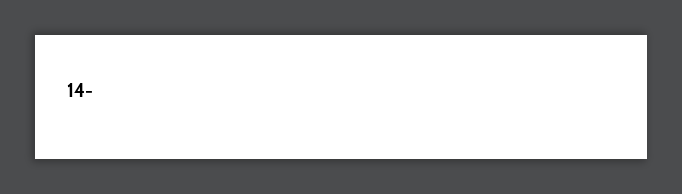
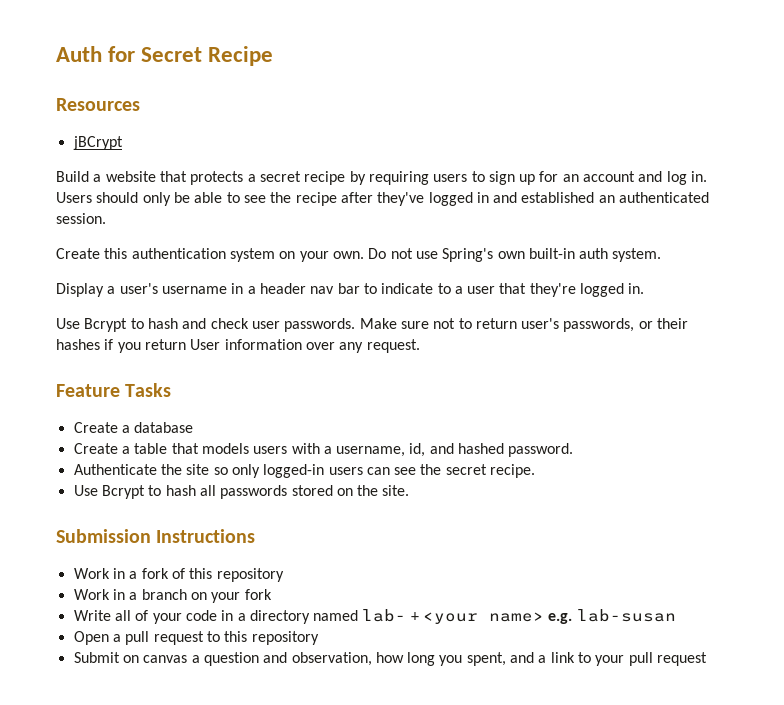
- 14-
+ Auth for Secret Recipe
+ Resources
+ jBCrypt
+ Build a website that protects a secret recipe by requiring users to sign up for an account and log in. Users should only be able to see the recipe after they've logged in and established an authenticated session.
+ Create this authentication system on your own. Do not use Spring's own built-in auth system.
+ Display a user's username in a header nav bar to indicate to a user that they're logged in.
+ Use Bcrypt to hash and check user passwords. Make sure not to return user's passwords, or their hashes if you return User information over any request.
+ Feature Tasks
+ Create a database
+ Create a table that models users with a username, id, and hashed password.
+ Authenticate the site so only logged-in users can see the secret recipe.
+ Use Bcrypt to hash all passwords stored on the site.
+ Submission Instructions
+ Work in a fork of this repository
+ Work in a branch on your fork
+ Write all of your code in a directory named lab- + <your name> e.g. lab-susan
+ Open a pull request to this repository
+ Submit on canvas a question and observation, how long you spent, and a link to your pull request

